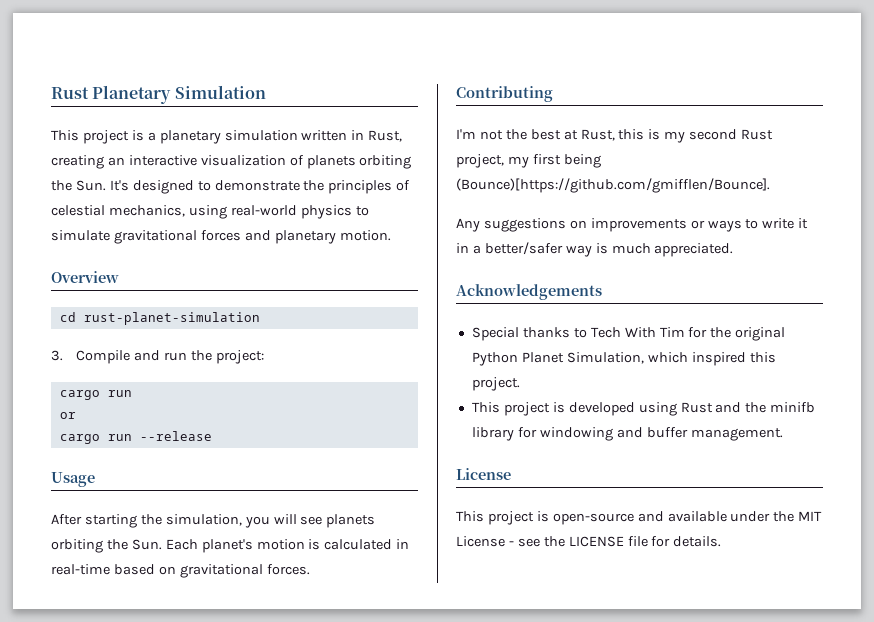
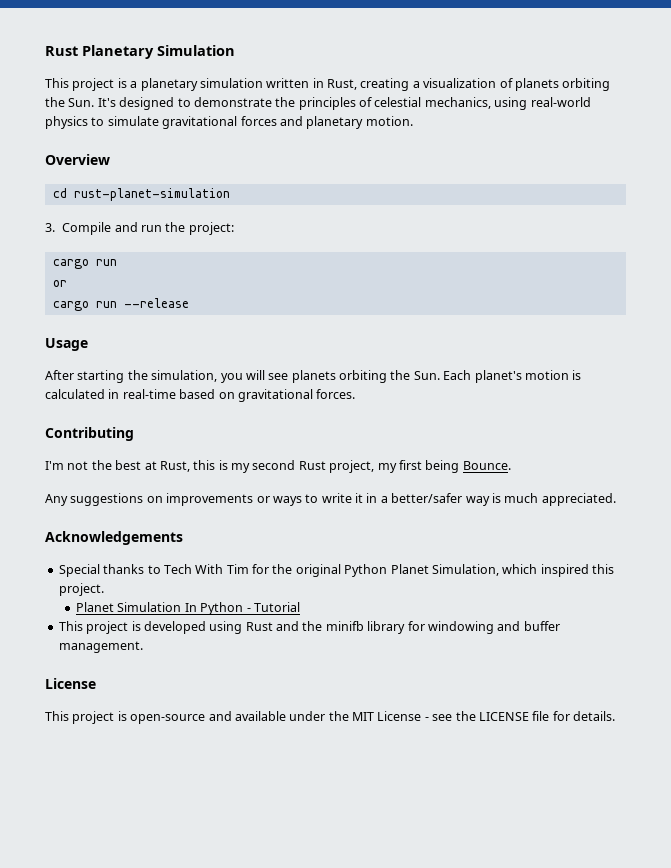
- This project is a planetary simulation written in Rust, creating an interactive visualization of planets orbiting the Sun. It's designed to demonstrate the principles of celestial mechanics, using real-world physics to simulate gravitational forces and planetary motion.
+ This project is a planetary simulation written in Rust, creating a visualization of planets orbiting the Sun. It's designed to demonstrate the principles of celestial mechanics, using real-world physics to simulate gravitational forces and planetary motion.
- I'm not the best at Rust, this is my second Rust project, my first being (Bounce)[https://github.com/gmifflen/Bounce].
+ I'm not the best at Rust, this is my second Rust project, my first being Bounce.
+ Planet Simulation In Python - Tutorial

